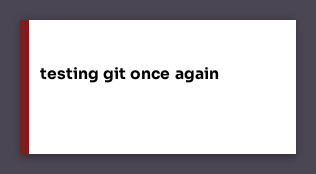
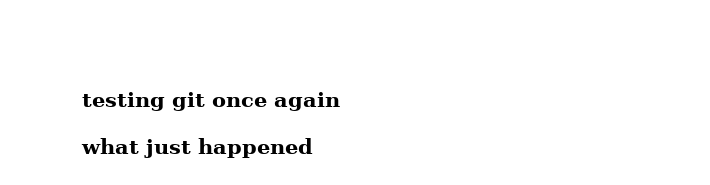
+ what just happened

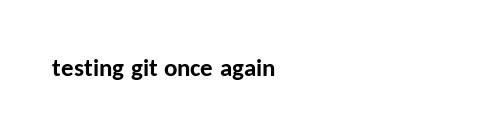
- what just happened

